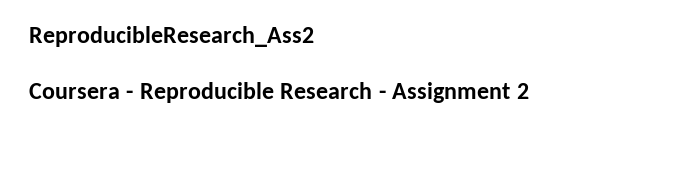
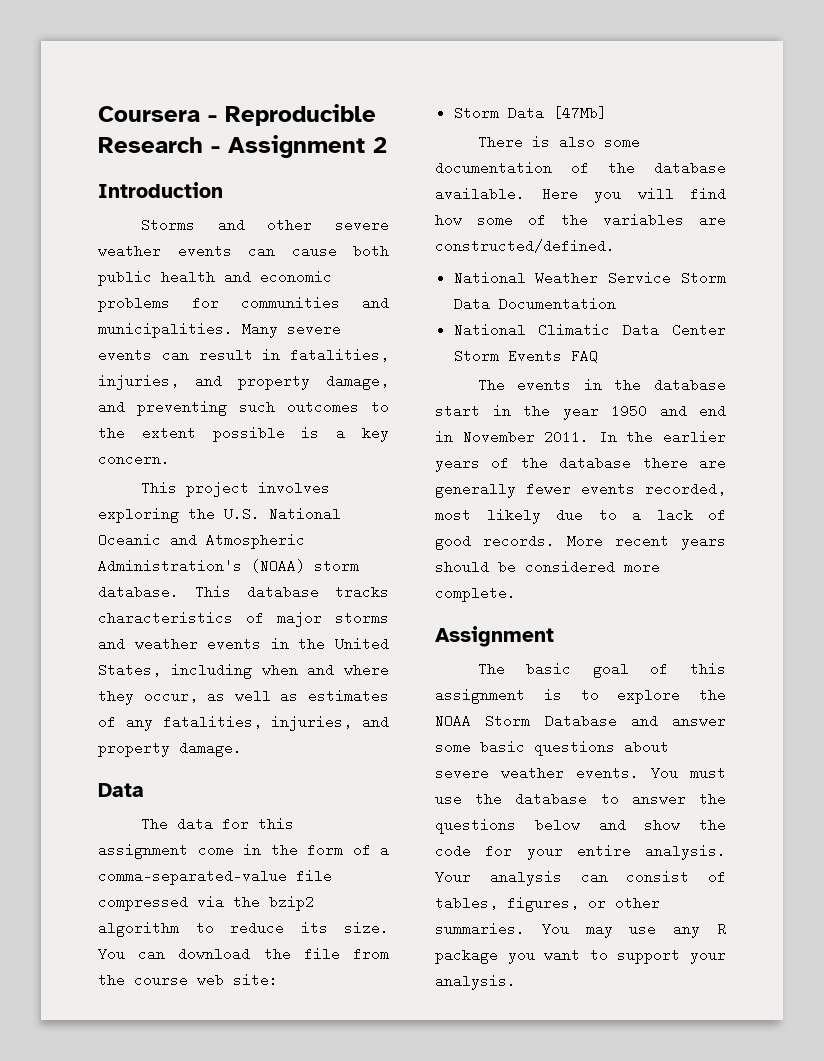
- ReproducibleResearch_Ass2
+ Introduction
+ Storms and other severe weather events can cause both public health and economic problems for communities and municipalities. Many severe events can result in fatalities, injuries, and property damage, and preventing such outcomes to the extent possible is a key concern.
+ This project involves exploring the U.S. National Oceanic and Atmospheric Administration's (NOAA) storm database. This database tracks characteristics of major storms and weather events in the United States, including when and where they occur, as well as estimates of any fatalities, injuries, and property damage.
+ Data
+ The data for this assignment come in the form of a comma-separated-value file compressed via the bzip2 algorithm to reduce its size. You can download the file from the course web site:
+ Storm Data [47Mb]
+ There is also some documentation of the database available. Here you will find how some of the variables are constructed/defined.
+ National Weather Service Storm Data Documentation
+ National Climatic Data Center Storm Events FAQ
+ The events in the database start in the year 1950 and end in November 2011. In the earlier years of the database there are generally fewer events recorded, most likely due to a lack of good records. More recent years should be considered more complete.
+ Assignment
+ The basic goal of this assignment is to explore the NOAA Storm Database and answer some basic questions about severe weather events. You must use the database to answer the questions below and show the code for your entire analysis. Your analysis can consist of tables, figures, or other summaries. You may use any R package you want to support your analysis.

